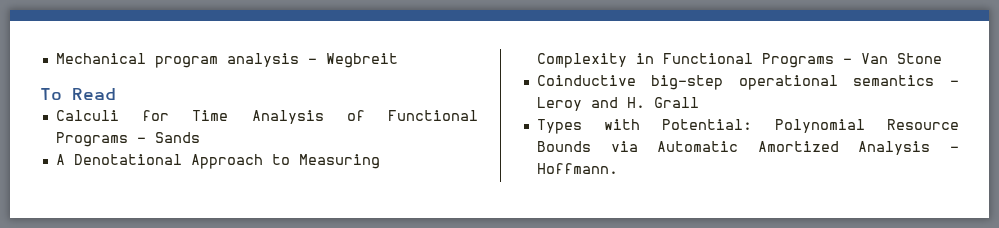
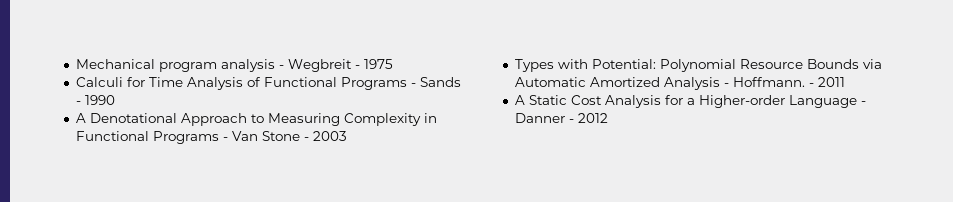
- Mechanical program analysis - Wegbreit
- To Read
+ Mechanical program analysis - Wegbreit - 1975
- Calculi for Time Analysis of Functional Programs - Sands
+ Calculi for Time Analysis of Functional Programs - Sands - 1990
- A Denotational Approach to Measuring Complexity in Functional Programs - Van Stone
- Coinductive big-step operational semantics - Leroy and H. Grall
+ A Denotational Approach to Measuring Complexity in Functional Programs - Van Stone - 2003
+ - 2011
+ A Static Cost Analysis for a Higher-order Language - Danner - 2012

